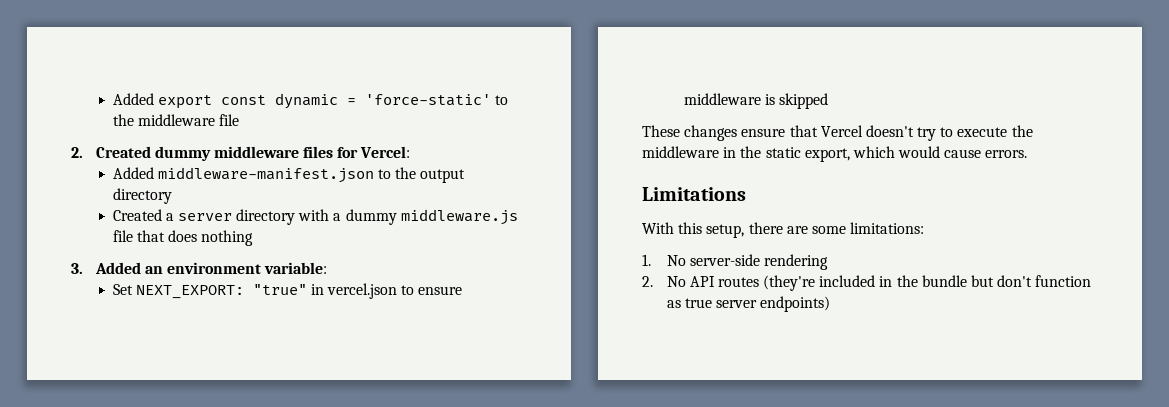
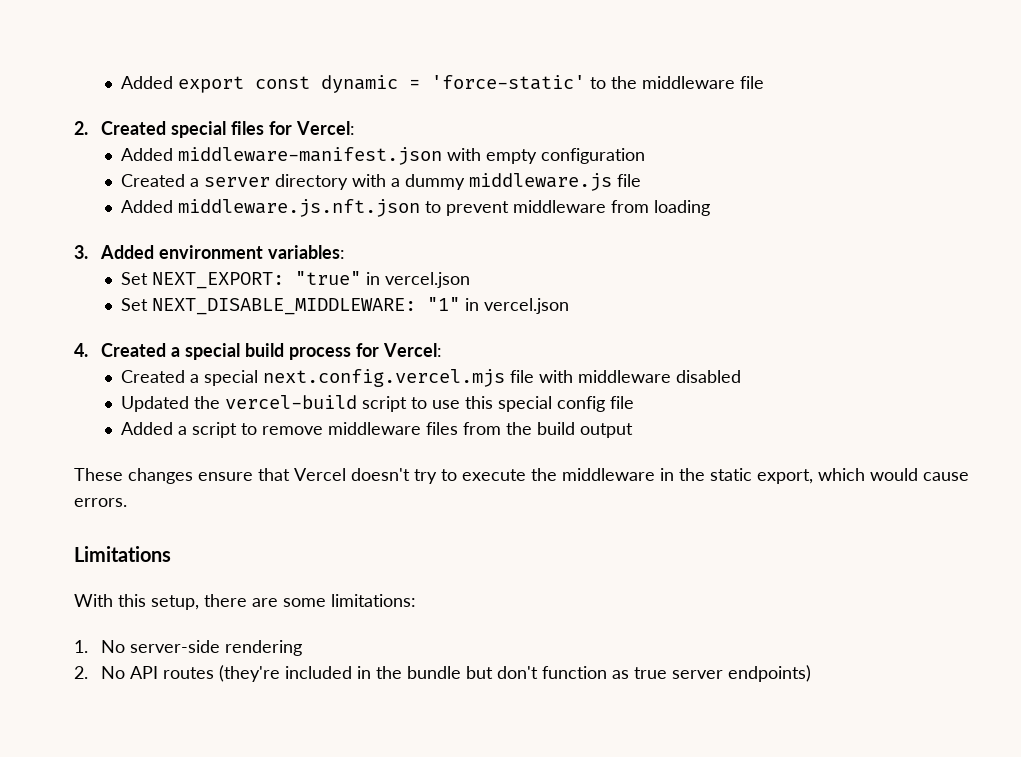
- 2. Created dummy middleware files for Vercel:
+ 2. Created special files for Vercel:
- Added middleware-manifest.json to the output directory
+ Added middleware-manifest.json with empty configuration
- Created a server directory with a dummy middleware.js file that does nothing
+ Created a server directory with a dummy middleware.js file
+ Added middleware.js.nft.json to prevent middleware from loading
- 3. Added an environment variable:
+ 3. Added environment variables:
- Set NEXT_EXPORT: "true" in vercel.json to ensure middleware is skipped
+ Set NEXT_EXPORT: "true" in vercel.json
+ Set NEXT_DISABLE_MIDDLEWARE: "1" in vercel.json
+ 4. Created a special build process for Vercel:
+ Created a special next.config.vercel.mjs file with middleware disabled
+ Updated the vercel-build script to use this special config file
+ Added a script to remove middleware files from the build output

